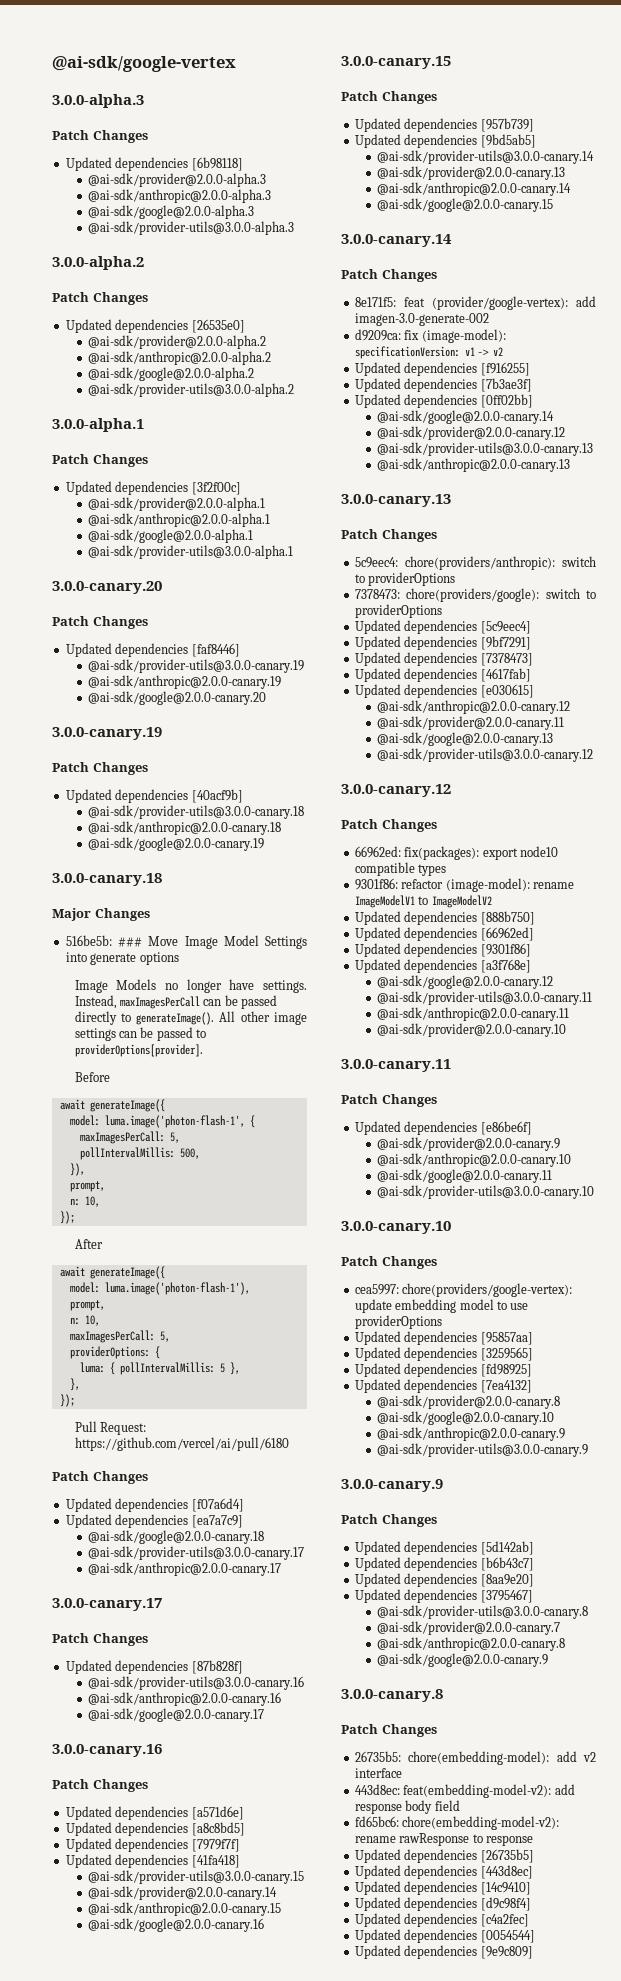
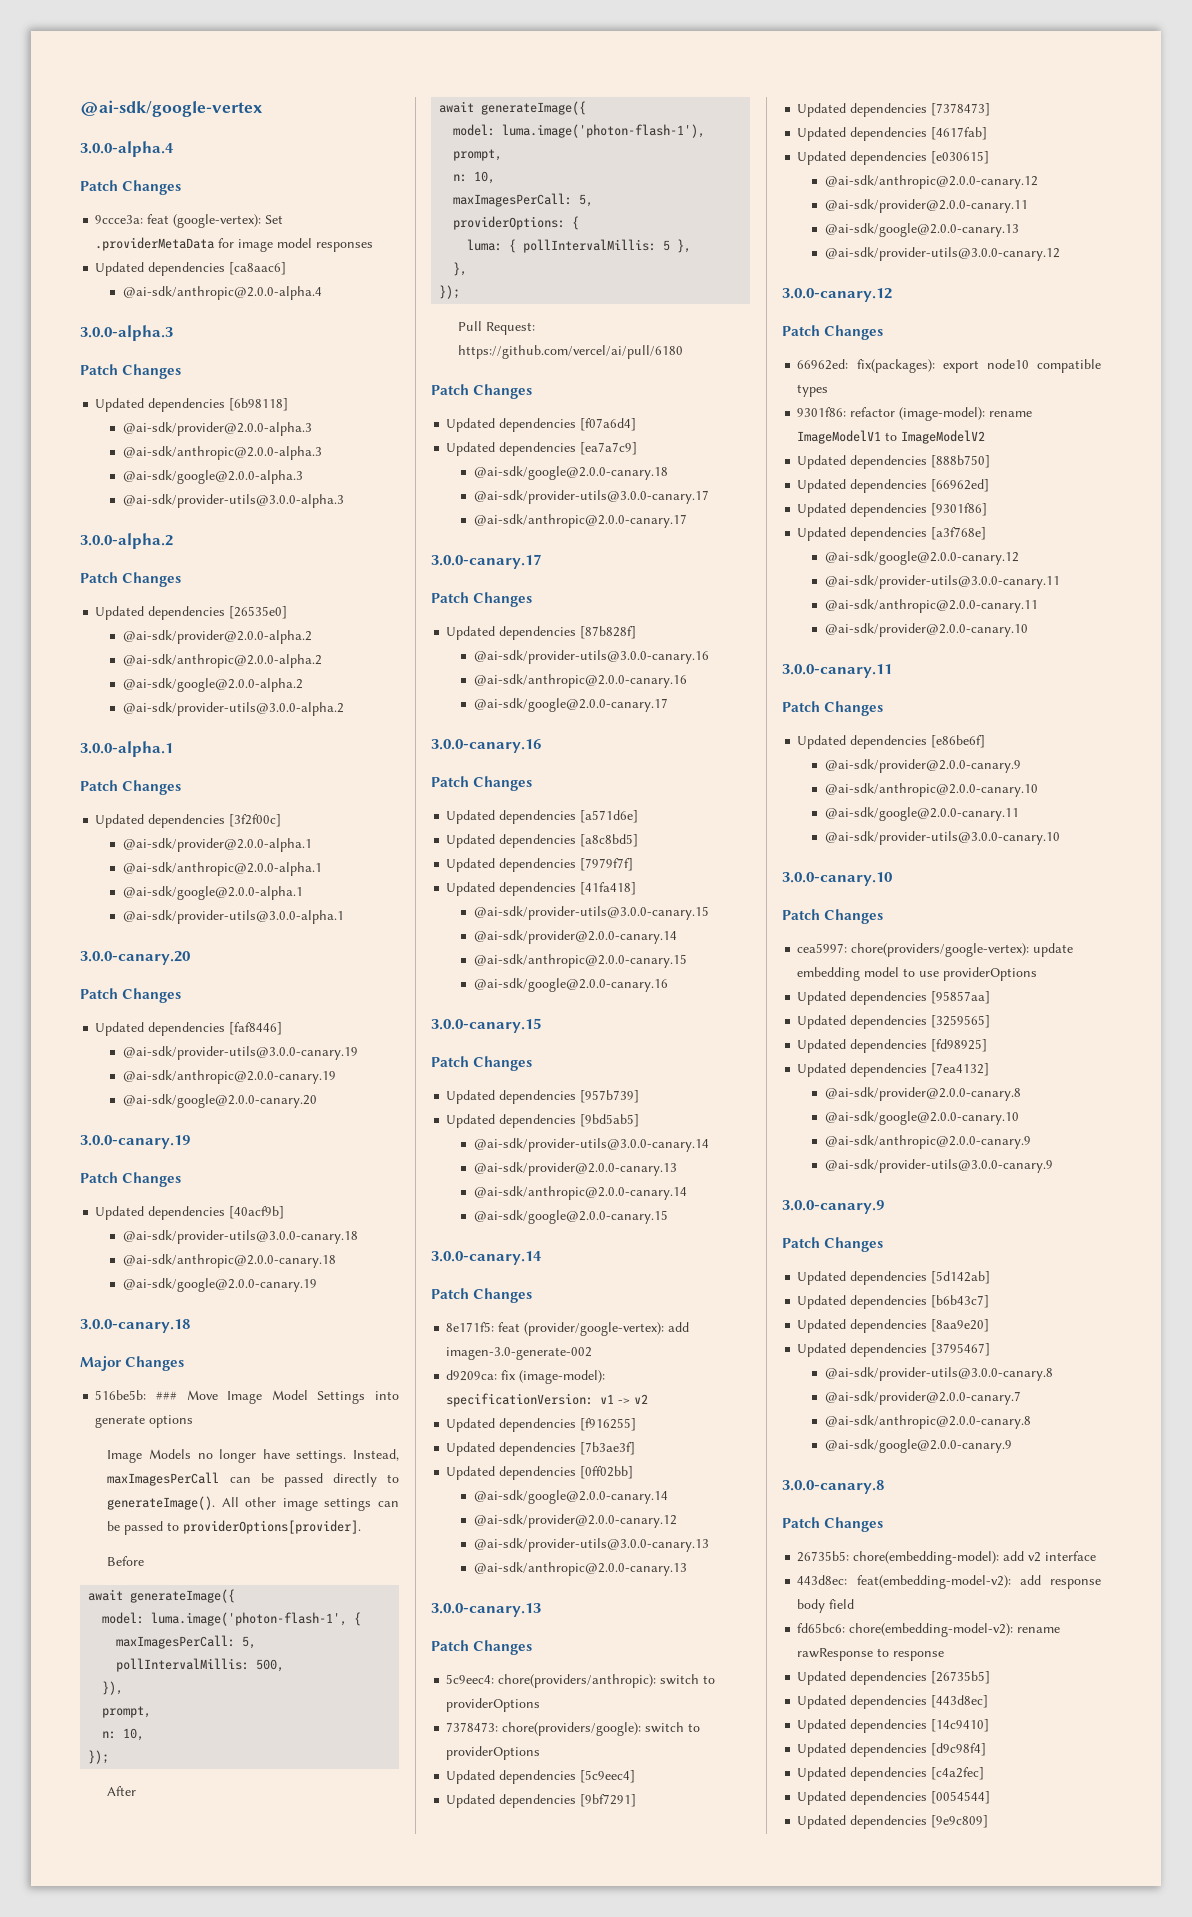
+ 3.0.0-alpha.4
+ Patch Changes
+ 9ccce3a: feat (google-vertex): Set .providerMetaData for image model responses
+ Updated dependencies [ca8aac6]
+ @ai-sdk/anthropic@2.0.0-alpha.4

